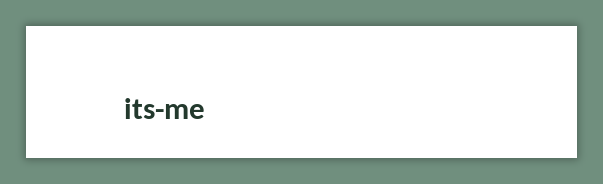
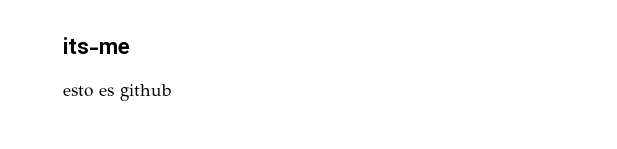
+ esto es github

